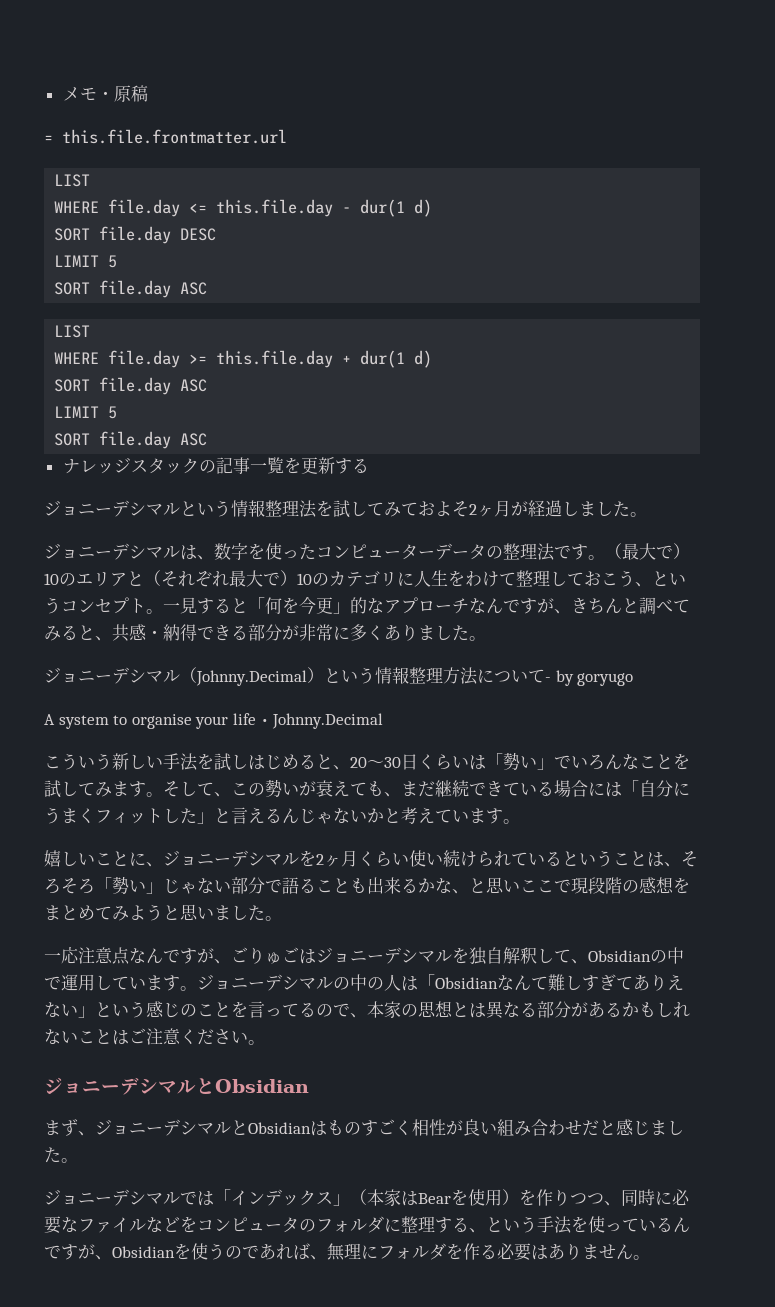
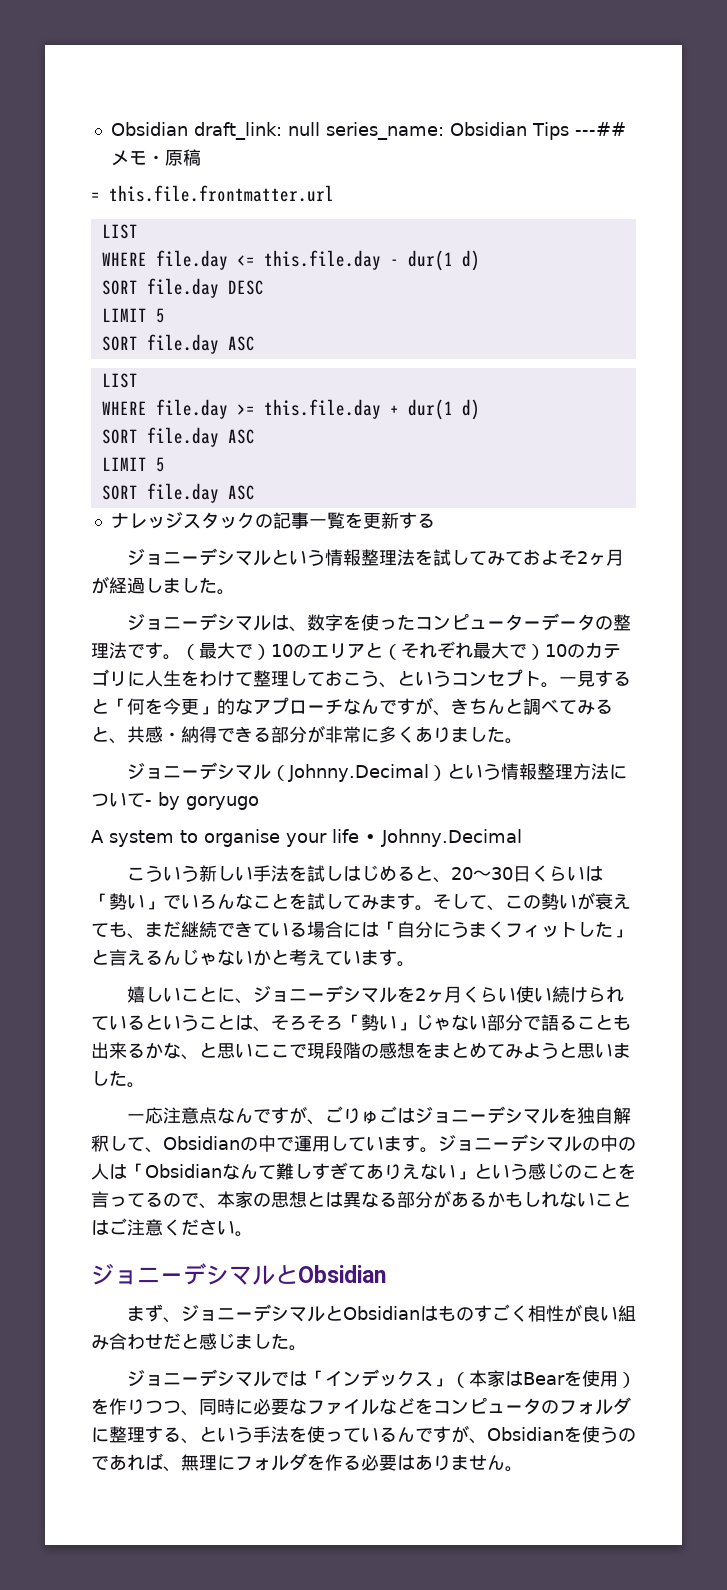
- メモ・原稿
+ Obsidian draft_link: null series_name: Obsidian Tips ---##メモ・原稿

